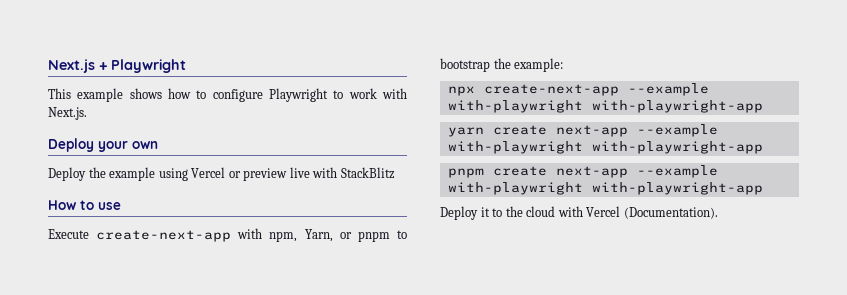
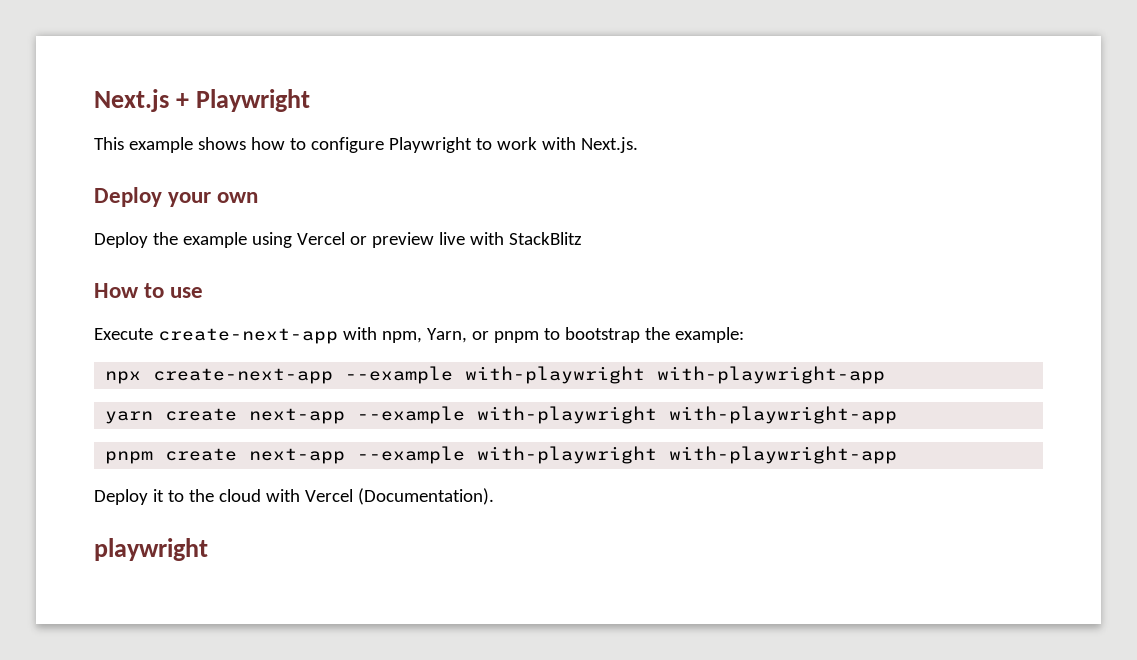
+ playwright

